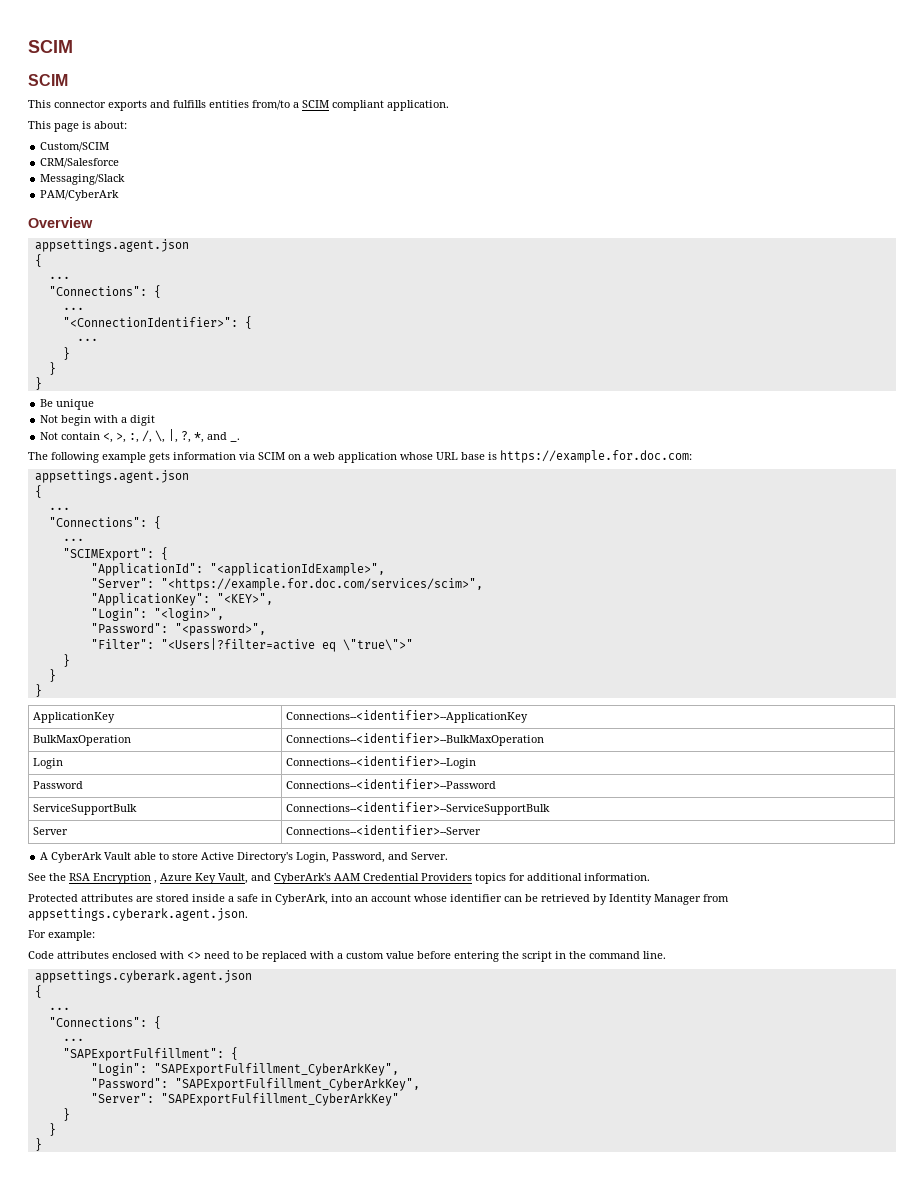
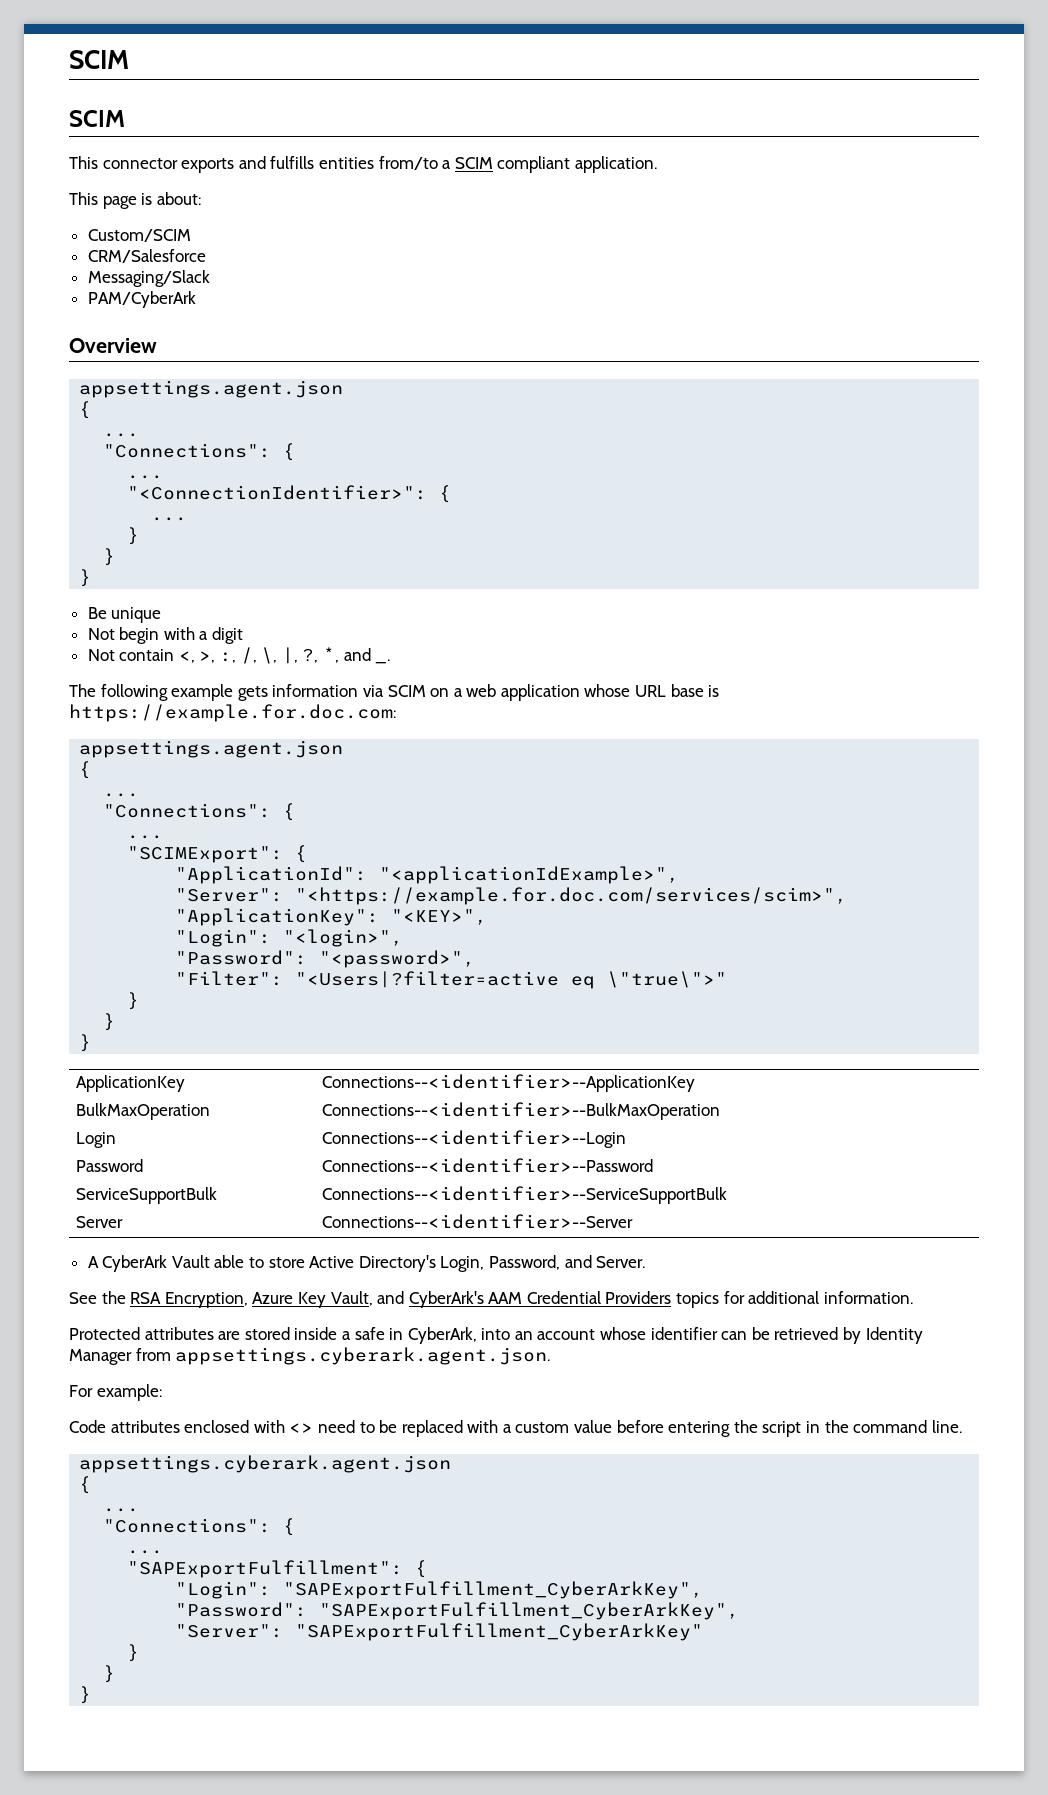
- See the RSA Encryption , Azure Key Vault, and CyberArk's AAM Credential Providers topics for additional information.
+ See the RSA Encryption, Azure Key Vault, and CyberArk's AAM Credential Providers topics for additional information.

